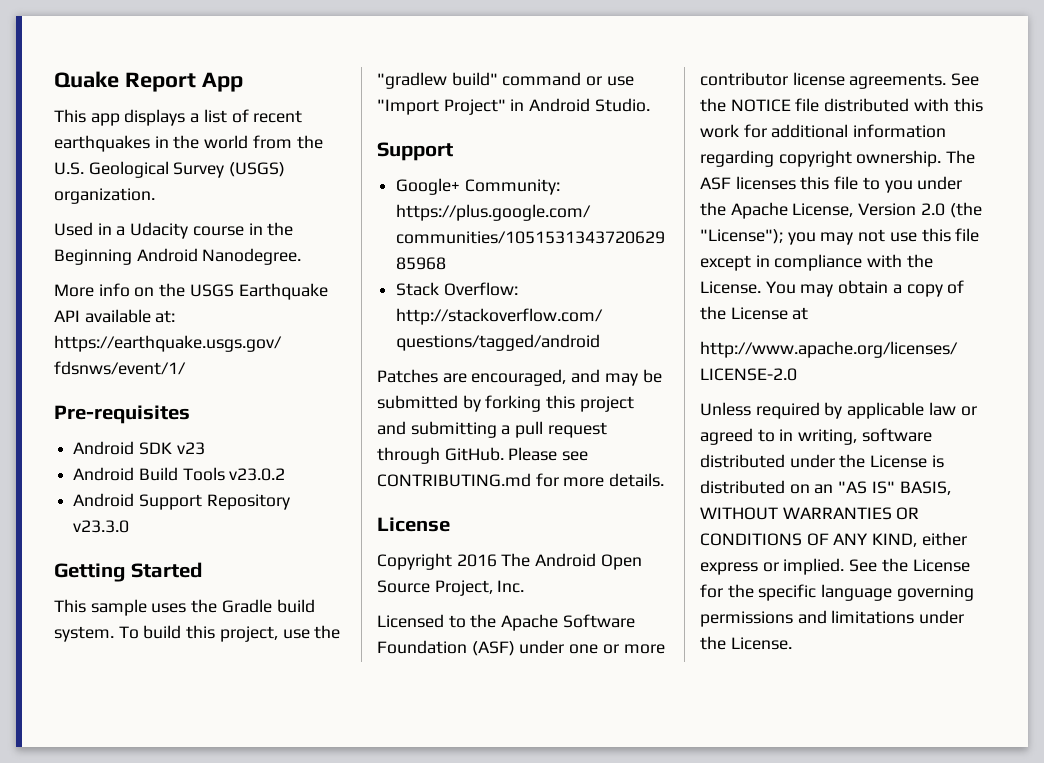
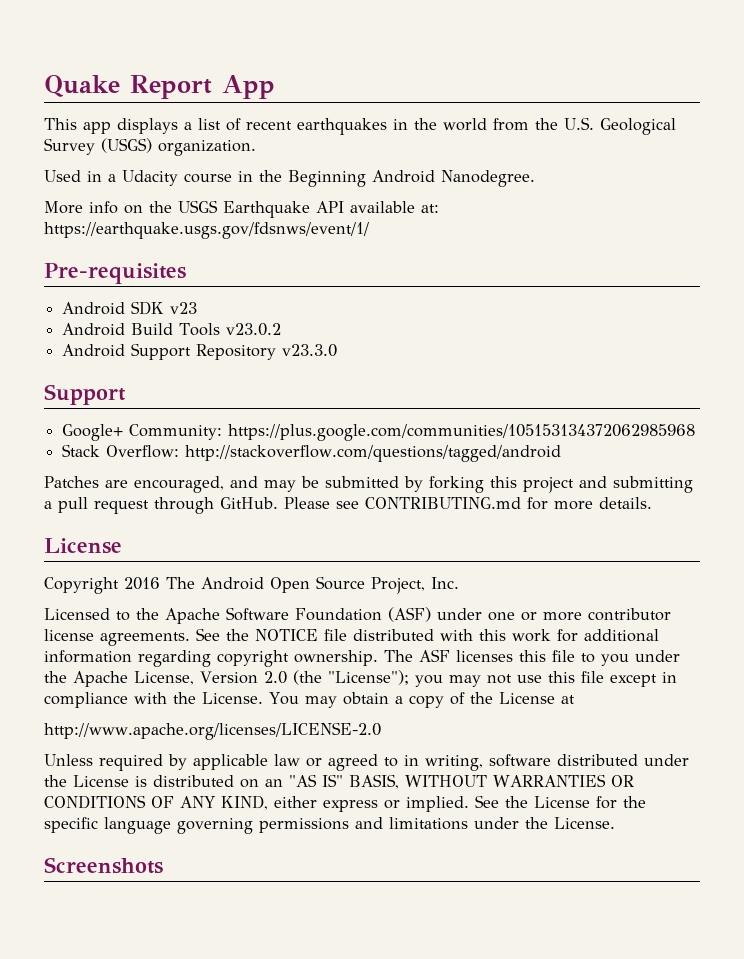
- Getting Started
- This sample uses the Gradle build system. To build this project, use the "gradlew build" command or use "Import Project" in Android Studio.
+ Screenshots

